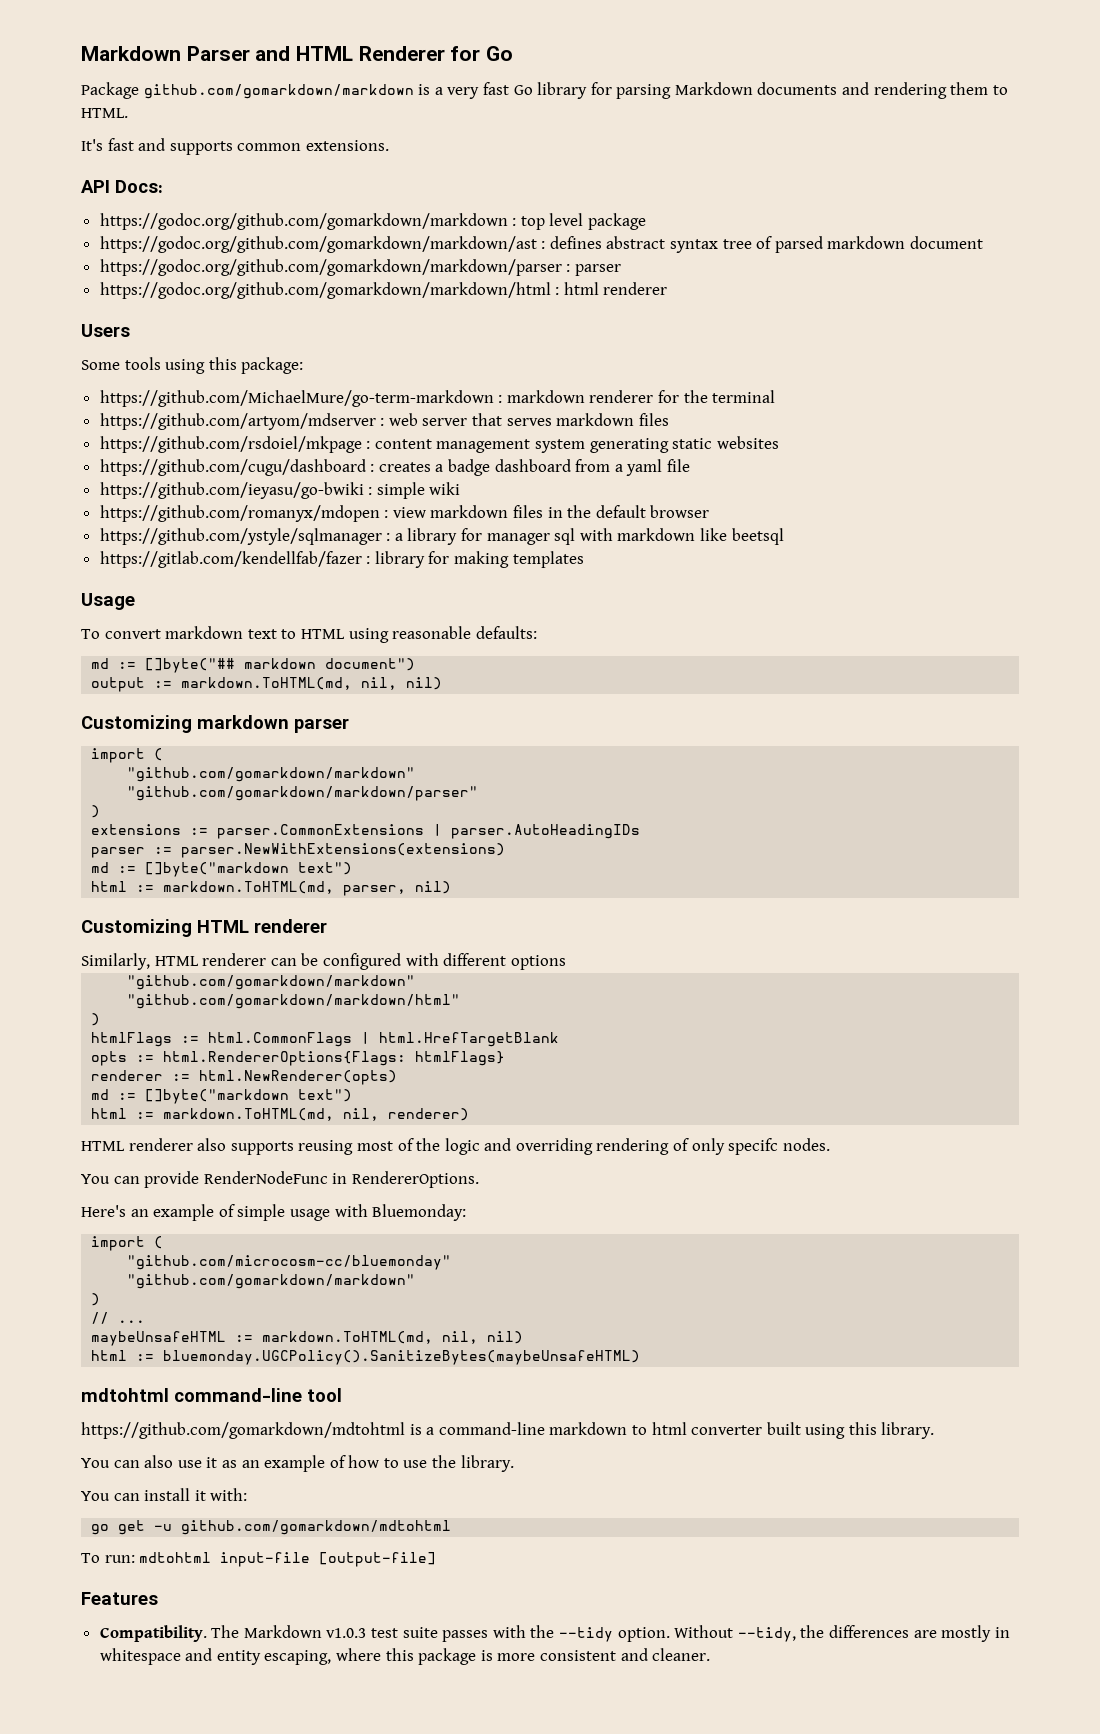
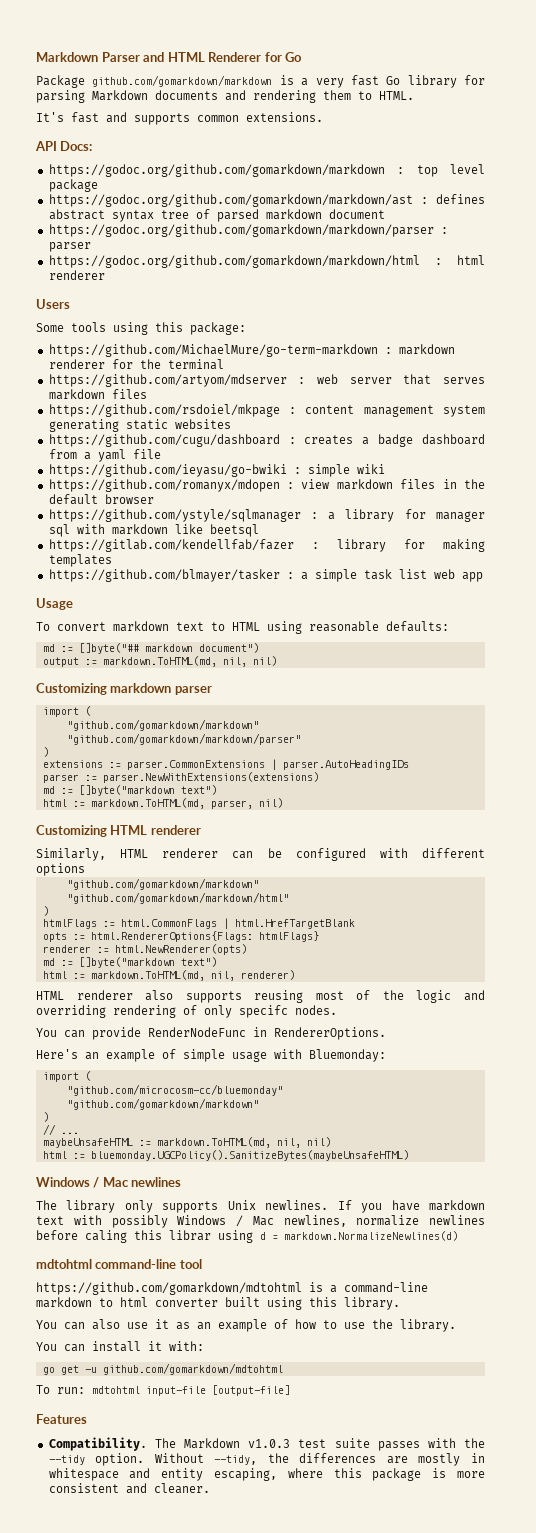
+ https://github.com/blmayer/tasker : a simple task list web app
+ Windows / Mac newlines
+ The library only supports Unix newlines. If you have markdown text with possibly Windows / Mac newlines, normalize newlines before caling this librar using d = markdown.NormalizeNewlines(d)

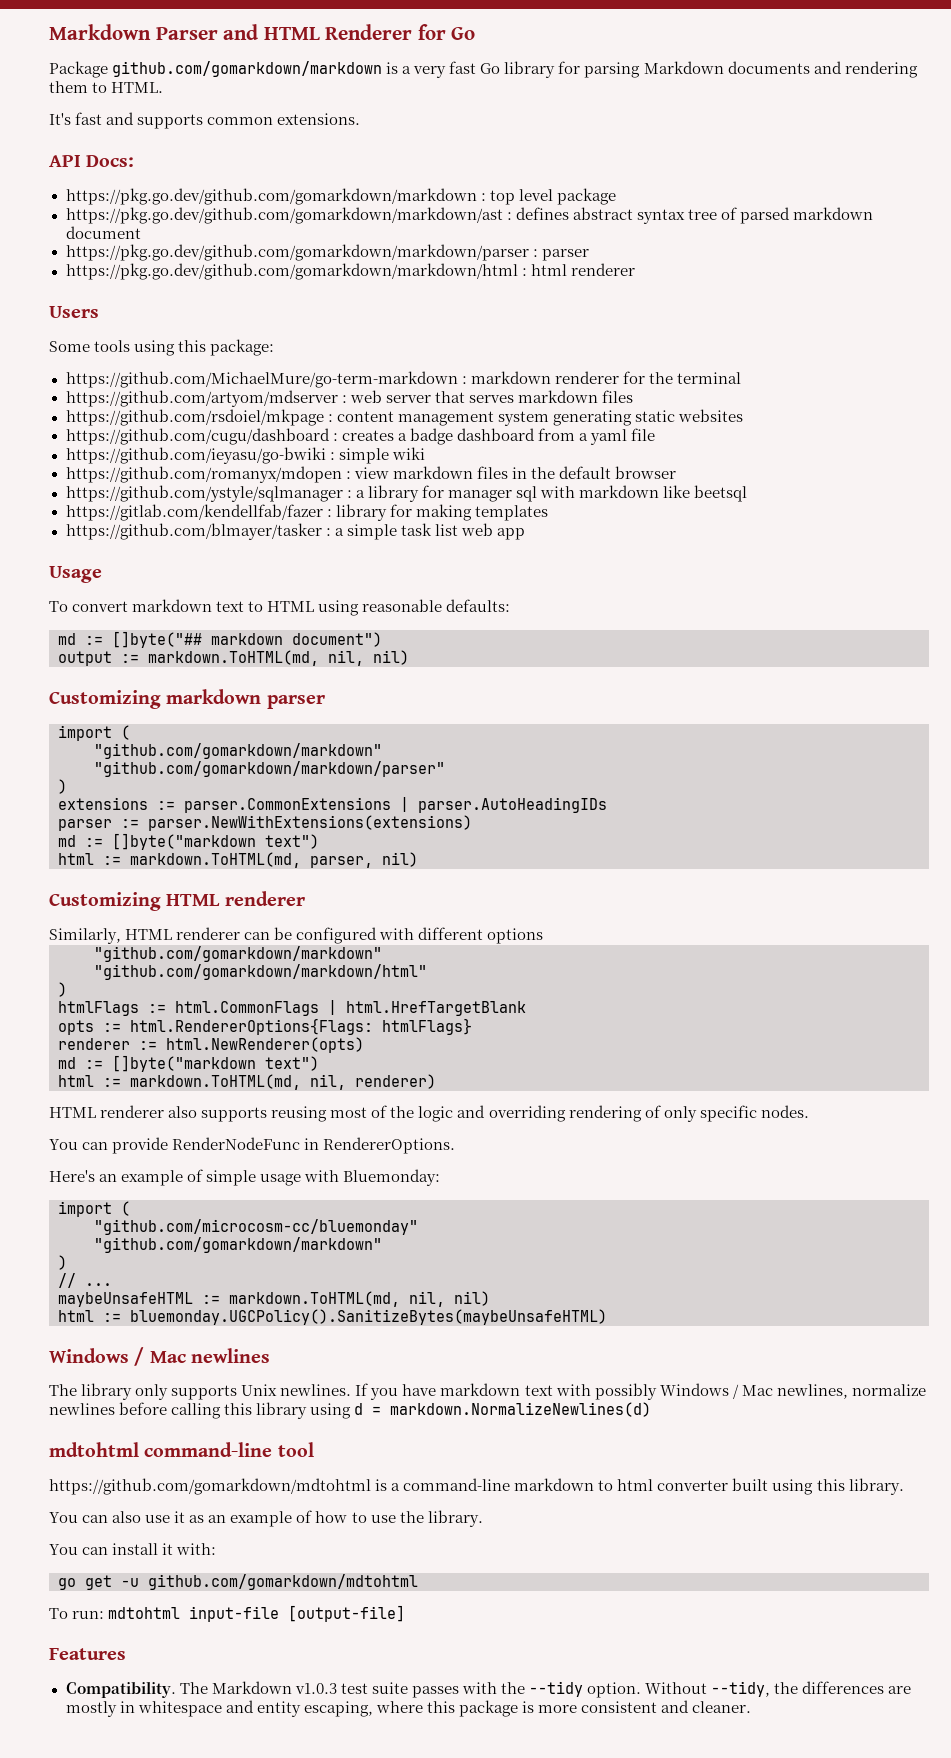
- https://godoc.org/github.com/gomarkdown/markdown : top level package
+ https://pkg.go.dev/github.com/gomarkdown/markdown : top level package
- https://godoc.org/github.com/gomarkdown/markdown/ast : defines abstract syntax tree of parsed markdown document
+ https://pkg.go.dev/github.com/gomarkdown/markdown/ast : defines abstract syntax tree of parsed markdown document
- https://godoc.org/github.com/gomarkdown/markdown/parser : parser
+ https://pkg.go.dev/github.com/gomarkdown/markdown/parser : parser
- https://godoc.org/github.com/gomarkdown/markdown/html : html renderer
+ https://pkg.go.dev/github.com/gomarkdown/markdown/html : html renderer
- HTML renderer also supports reusing most of the logic and overriding rendering of only specifc nodes.
+ HTML renderer also supports reusing most of the logic and overriding rendering of only specific nodes.
- If you have markdown text with possibly Windows / Mac newlines, normalize newlines before caling this librar using d = markdown.NormalizeNewlines(d)
+ If you have markdown text with possibly Windows / Mac newlines, normalize newlines before calling this library using d = markdown.NormalizeNewlines(d)

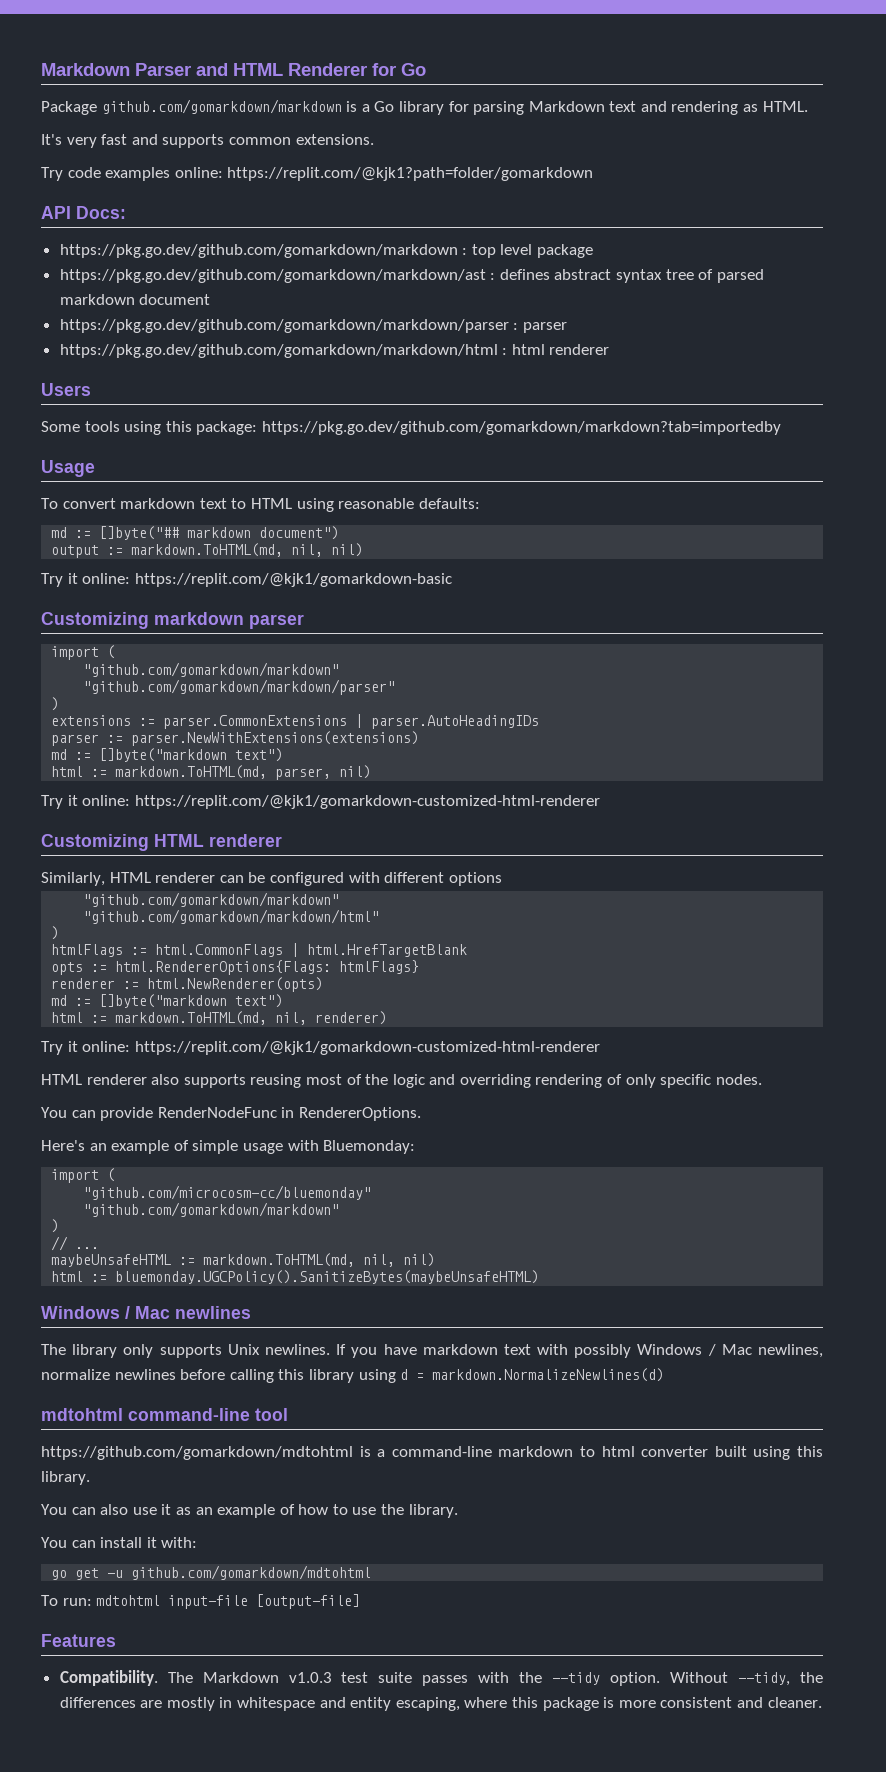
- Package github.com/gomarkdown/markdown is a very fast Go library for parsing Markdown documents and rendering them to HTML.
+ Package github.com/gomarkdown/markdown is a Go library for parsing Markdown text and rendering as HTML.
- It's fast and supports common extensions.
+ It's very fast and supports common extensions.
+ Try code examples online: https://replit.com/@kjk1?path=folder/gomarkdown
- Some tools using this package:
- https://github.com/MichaelMure/go-term-markdown : markdown renderer for the terminal
- https://github.com/artyom/mdserver : web server that serves markdown files
- https://github.com/rsdoiel/mkpage : content management system generating static websites
- https://github.com/cugu/dashboard : creates a badge dashboard from a yaml file
- https://github.com/ieyasu/go-bwiki : simple wiki
- https://github.com/romanyx/mdopen : view markdown files in the default browser
- https://github.com/ystyle/sqlmanager : a library for manager sql with markdown like beetsql
- https://gitlab.com/kendellfab/fazer : library for making templates
- https://github.com/blmayer/tasker : a simple task list web app
+ Some tools using this package: https://pkg.go.dev/github.com/gomarkdown/markdown?tab=importedby
+ Try it online: https://replit.com/@kjk1/gomarkdown-basic
  html := markdown.ToHTML(md, parser, nil)
+ Try it online: https://replit.com/@kjk1/gomarkdown-customized-html-renderer
  html := markdown.ToHTML(md, nil, renderer)
+ Try it online: https://replit.com/@kjk1/gomarkdown-customized-html-renderer

